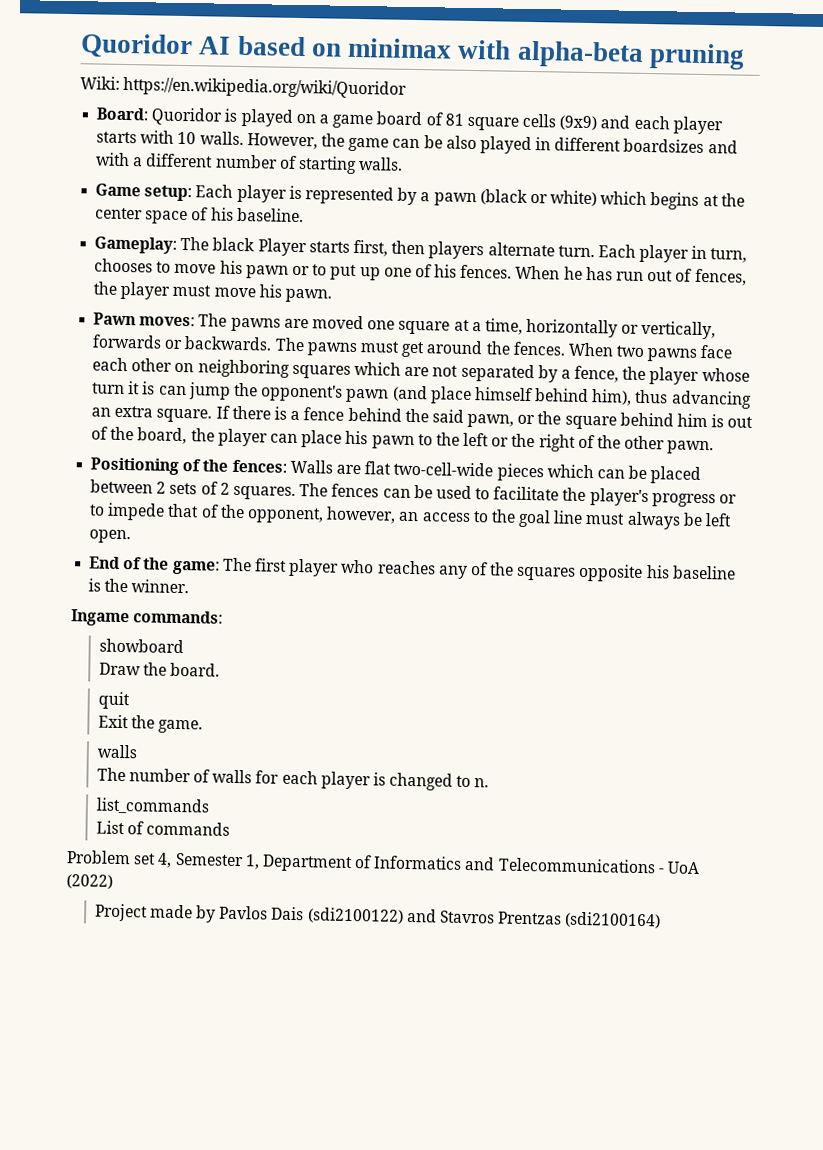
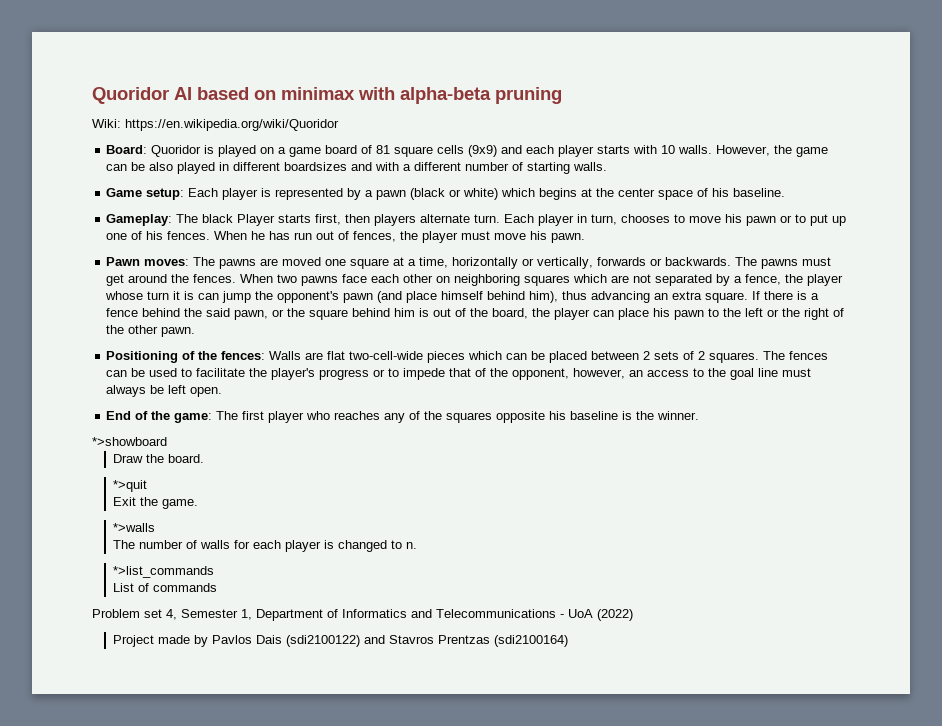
- Ingame commands:
- showboard
+ *>showboard
- quit
+ *>quit
  Exit the game.
- walls
+ *>walls
- list_commands
+ *>list_commands

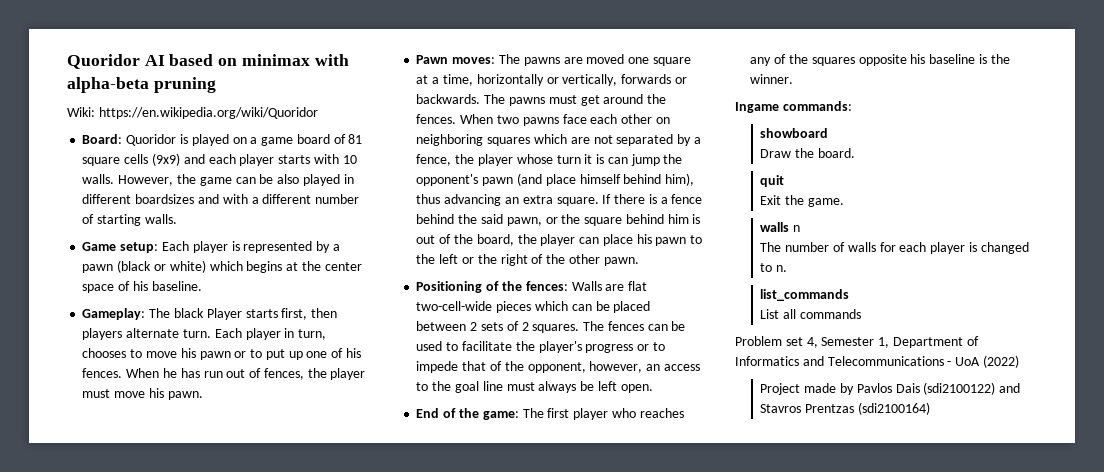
- *>showboard
+ Ingame commands:
+ showboard
- *>quit
+ quit
- *>walls
+ walls n
- *>list_commands
+ list_commands
- List of commands
+ List all commands

